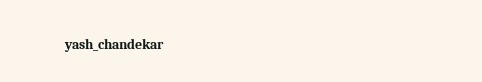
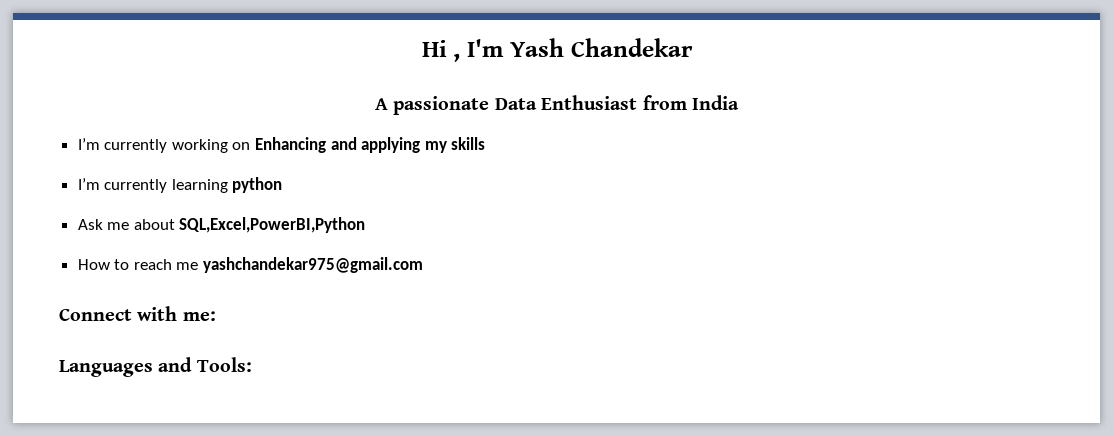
- yash_chandekar
+ Hi , I'm Yash Chandekar
+ A passionate Data Enthusiast from India
+ I’m currently working on Enhancing and applying my skills
+ I’m currently learning python
+ Ask me about SQL,Excel,PowerBI,Python
+ How to reach me yashchandekar975@gmail.com
+ Connect with me:
+ Languages and Tools:

